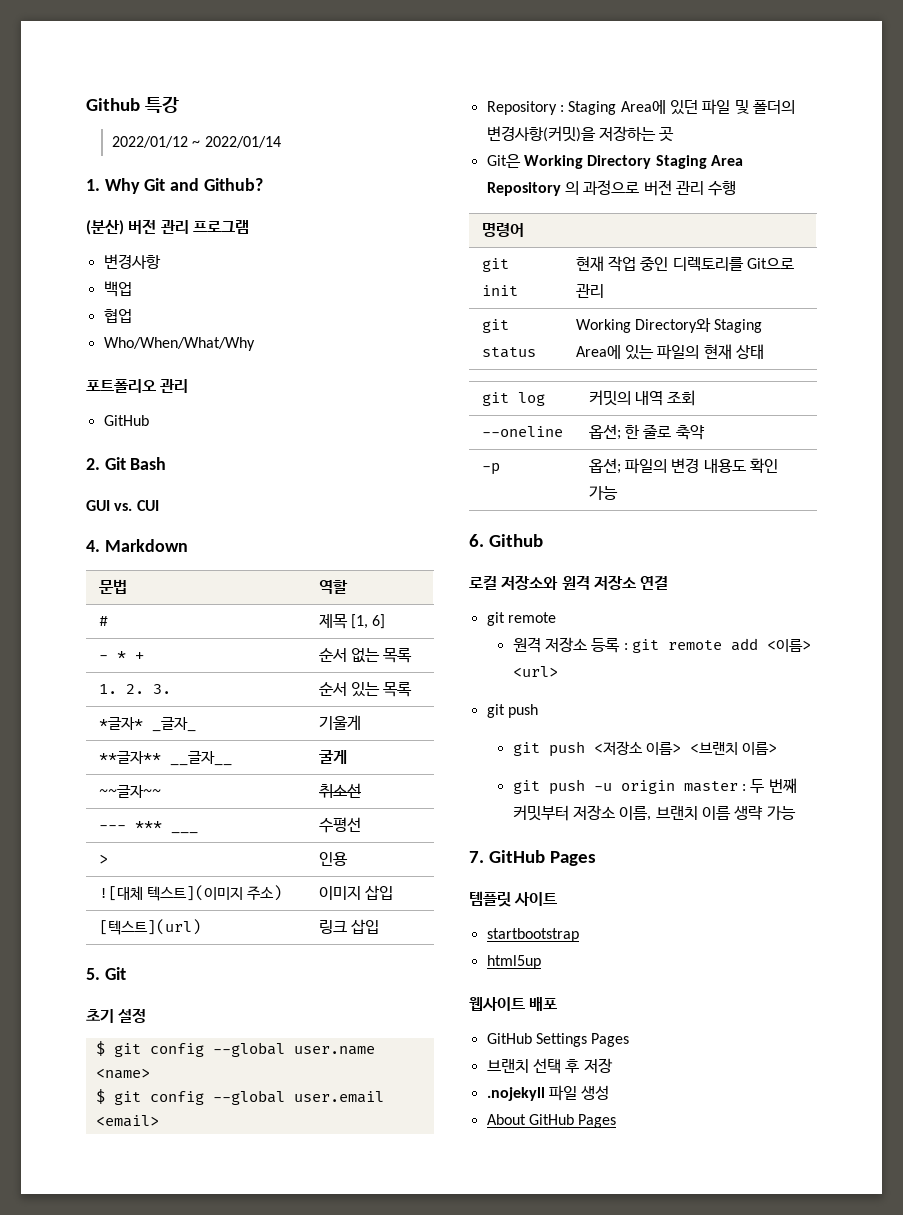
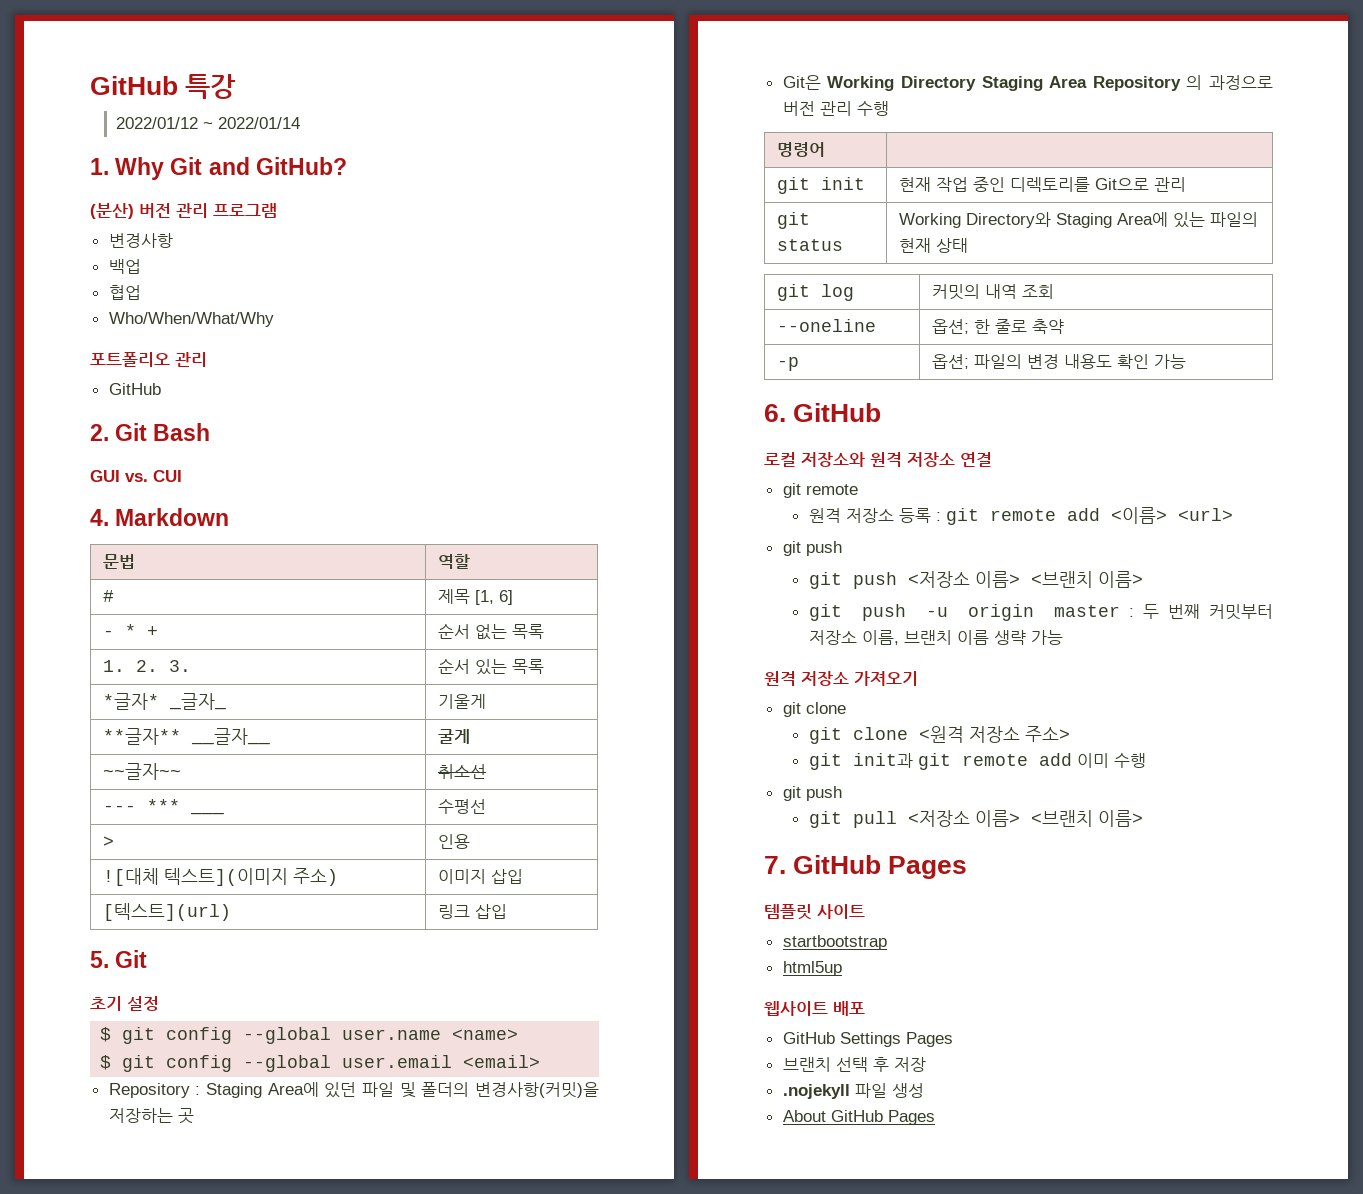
- Github 특강
+ GitHub 특강
- 1. Why Git and Github?
+ 1. Why Git and GitHub?
- 6. Github
+ 6. GitHub
+ 원격 저장소 가져오기
+ git clone
+ git clone <원격 저장소 주소>
+ git init과 git remote add 이미 수행
+ git push
+ git pull <저장소 이름> <브랜치 이름>

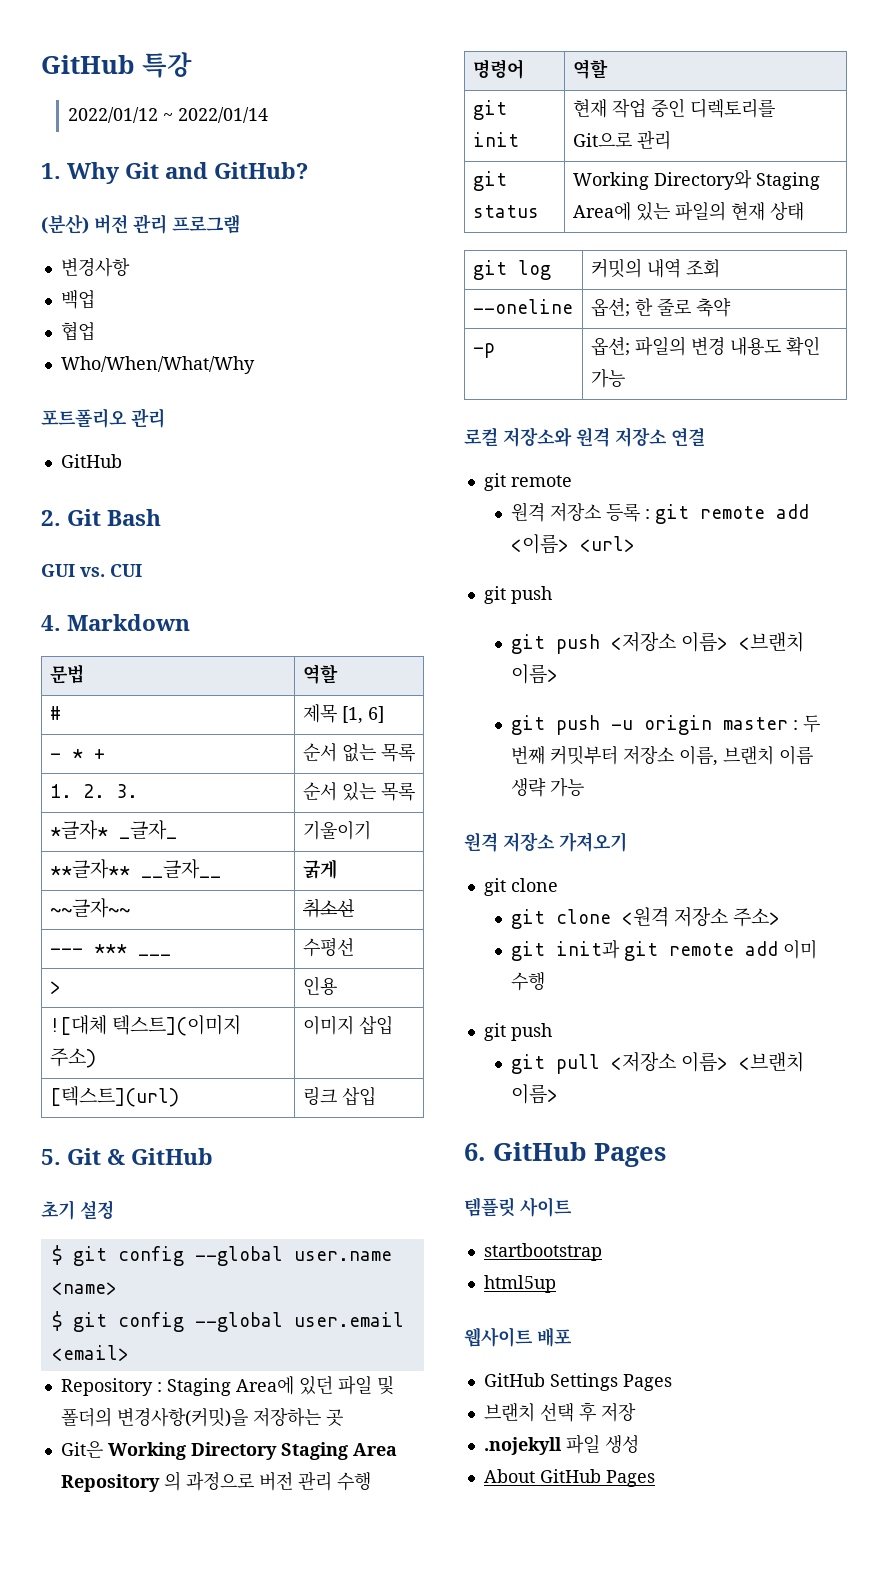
- *글자* _글자_ | 기울게
+ *글자* _글자_ | 기울이기
- **글자** __글자__ | 굴게
+ **글자** __글자__ | 굵게
- 5. Git
+ 5. Git & GitHub
- 명령어 |
+ 명령어 | 역할
- 6. GitHub
- 7. GitHub Pages
+ 6. GitHub Pages

